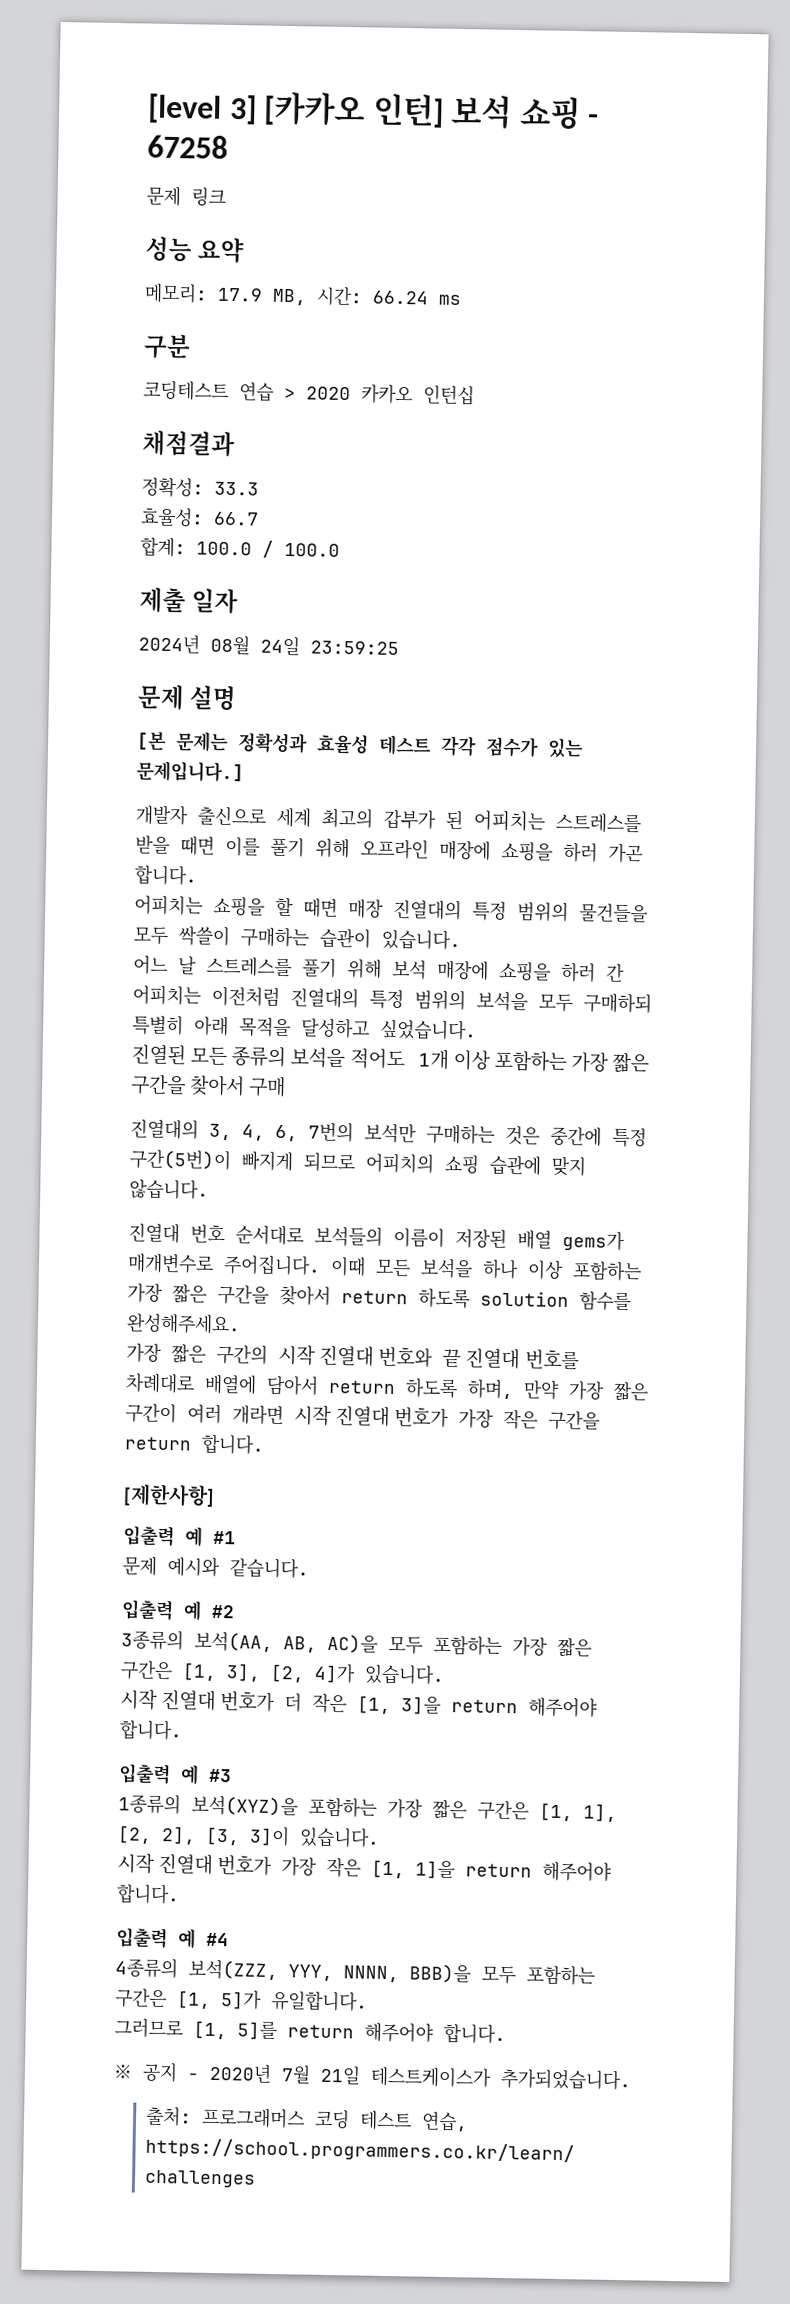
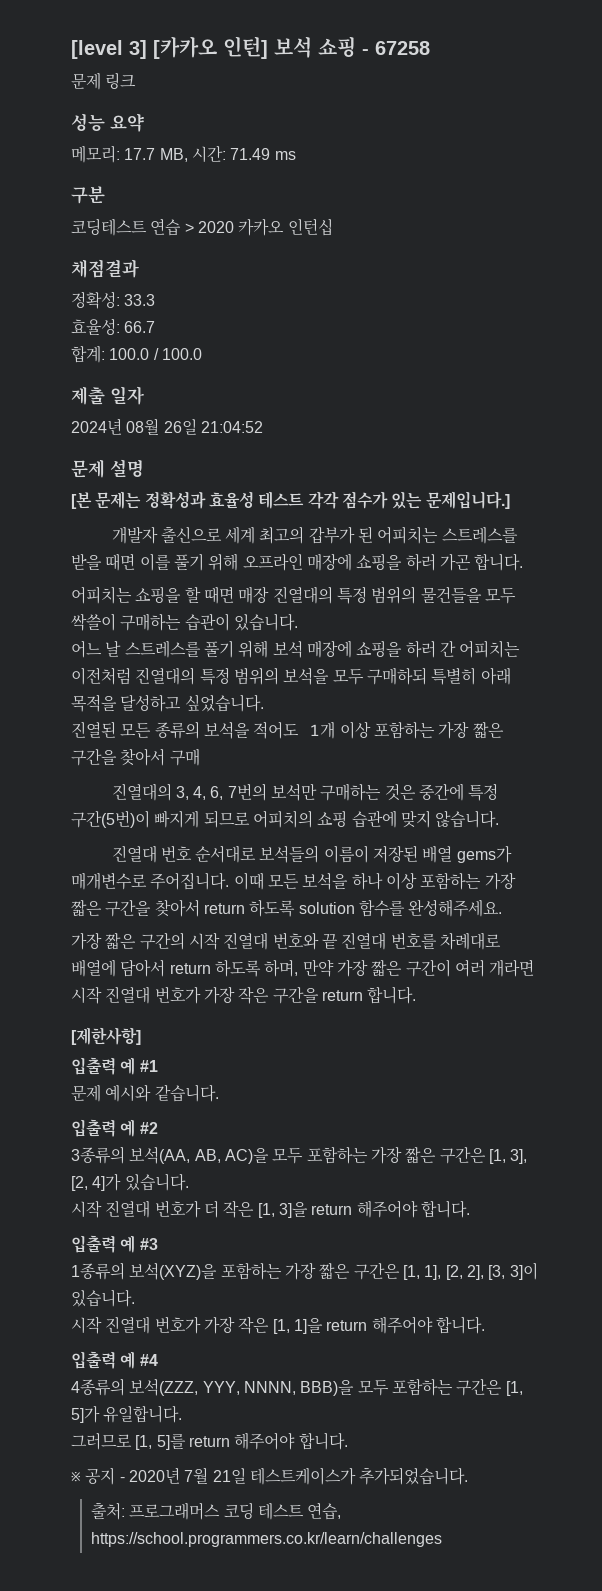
- 메모리: 17.9 MB, 시간: 66.24 ms
+ 메모리: 17.7 MB, 시간: 71.49 ms
- 2024년 08월 24일 23:59:25
+ 2024년 08월 26일 21:04:52

